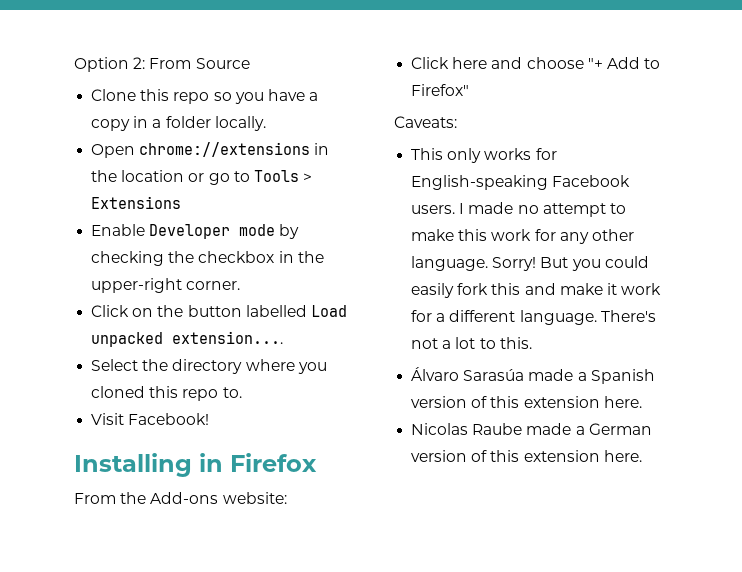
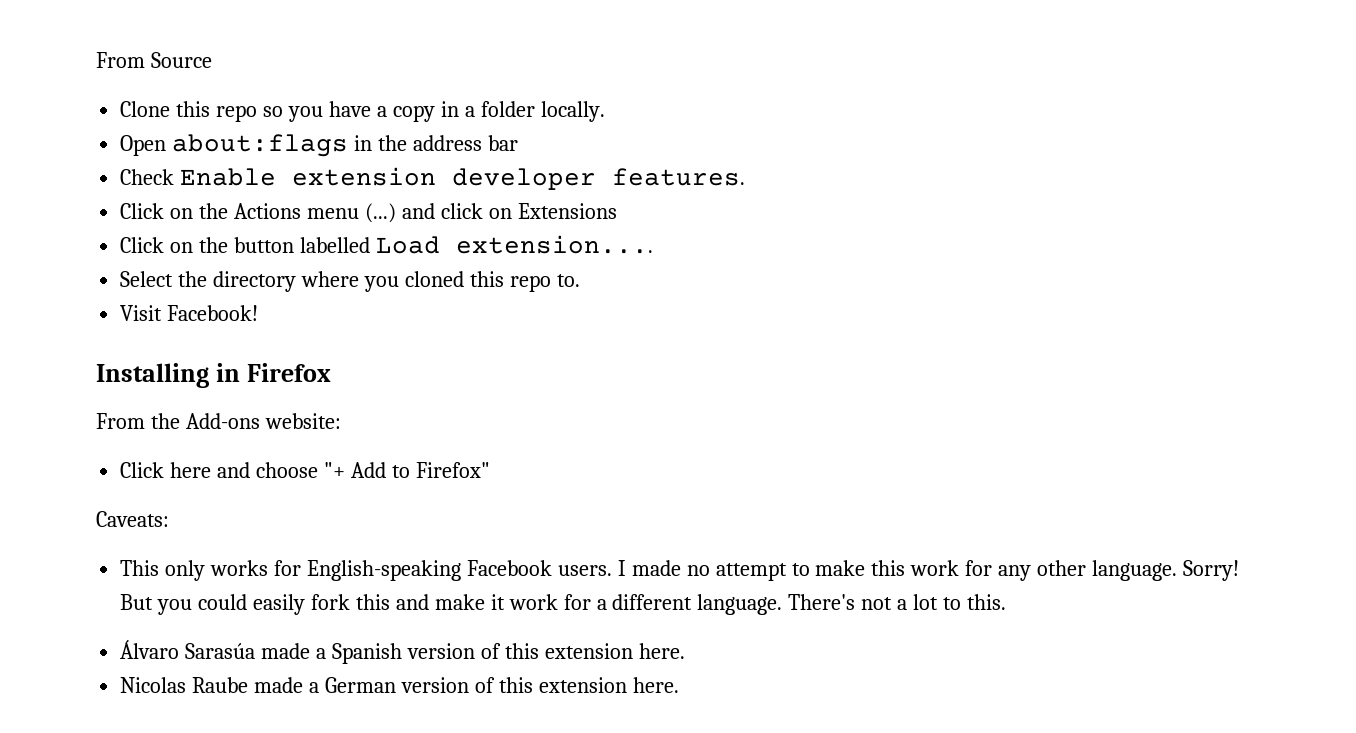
- Option 2: From Source
+ From Source
- Open chrome://extensions in the location or go to Tools > Extensions
- Enable Developer mode by checking the checkbox in the upper-right corner.
+ Open about:flags in the address bar
+ Check Enable extension developer features.
+ Click on the Actions menu (...) and click on Extensions
- Click on the button labelled Load unpacked extension....
+ Click on the button labelled Load extension....

